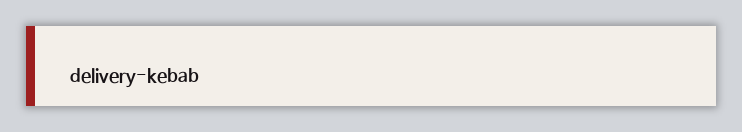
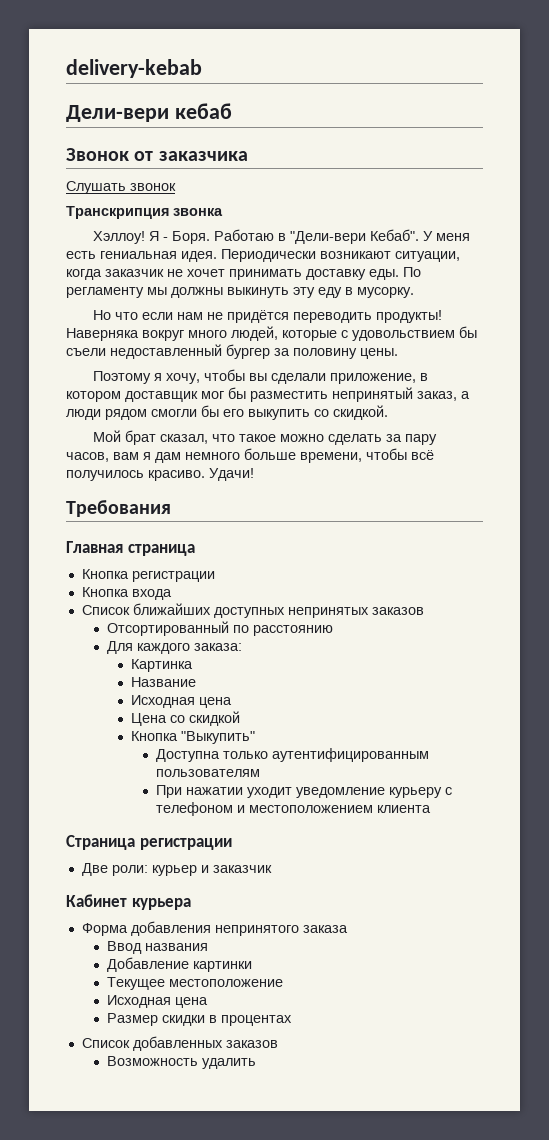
+ Дели-вери кебаб
+ Звонок от заказчика
+ Слушать звонок
+ Транскрипция звонка
+ Хэллоу! Я - Боря. Работаю в "Дели-вери Кебаб". У меня есть гениальная идея. Периодически возникают ситуации, когда заказчик не хочет принимать доставку еды. По регламенту мы должны выкинуть эту еду в мусорку.
+ Но что если нам не придётся переводить продукты! Наверняка вокруг много людей, которые с удовольствием бы съели недоставленный бургер за половину цены.
+ Поэтому я хочу, чтобы вы сделали приложение, в котором доставщик мог бы разместить непринятый заказ, а люди рядом смогли бы его выкупить со скидкой.
+ Мой брат сказал, что такое можно сделать за пару часов, вам я дам немного больше времени, чтобы всё получилось красиво. Удачи!
+ Требования
+ Главная страница
+ Кнопка регистрации
+ Кнопка входа
+ Список ближайших доступных непринятых заказов
+ Отсортированный по расстоянию
+ Для каждого заказа:
+ Картинка
+ Название
+ Исходная цена
+ Цена со скидкой
+ Кнопка "Выкупить"
+ Доступна только аутентифицированным пользователям
+ При нажатии уходит уведомление курьеру с телефоном и местоположением клиента
+ Страница регистрации
+ Две роли: курьер и заказчик
+ Кабинет курьера
+ Форма добавления непринятого заказа
+ Ввод названия
+ Добавление картинки
+ Текущее местоположение
+ Исходная цена
+ Размер скидки в процентах
+ Список добавленных заказов
+ Возможность удалить

